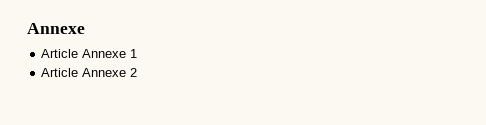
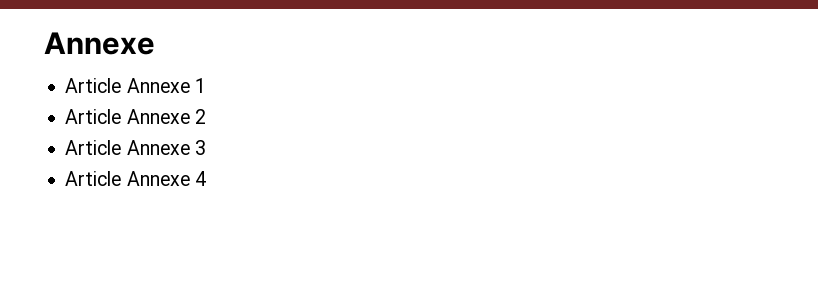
+ Article Annexe 3
+ Article Annexe 4

